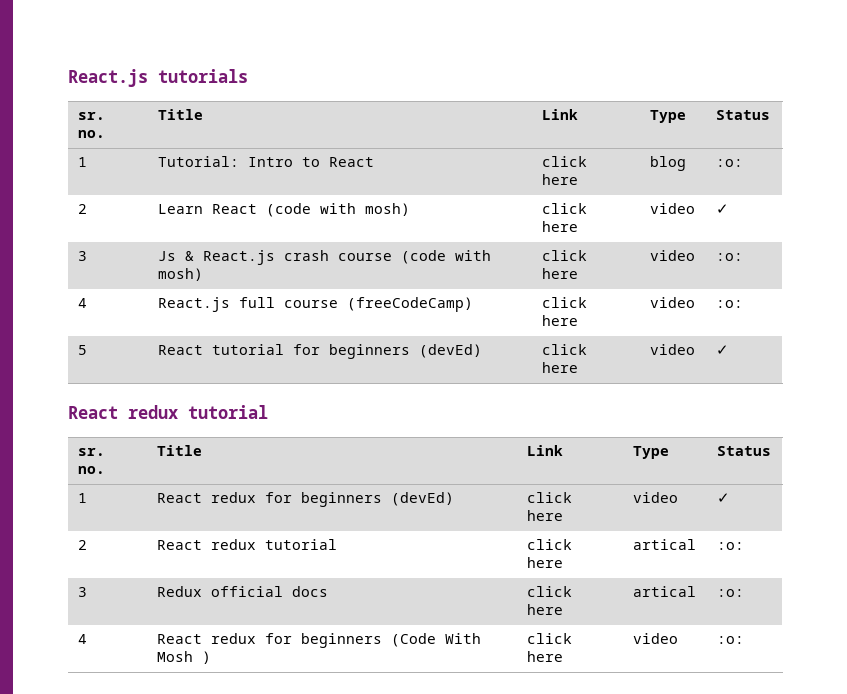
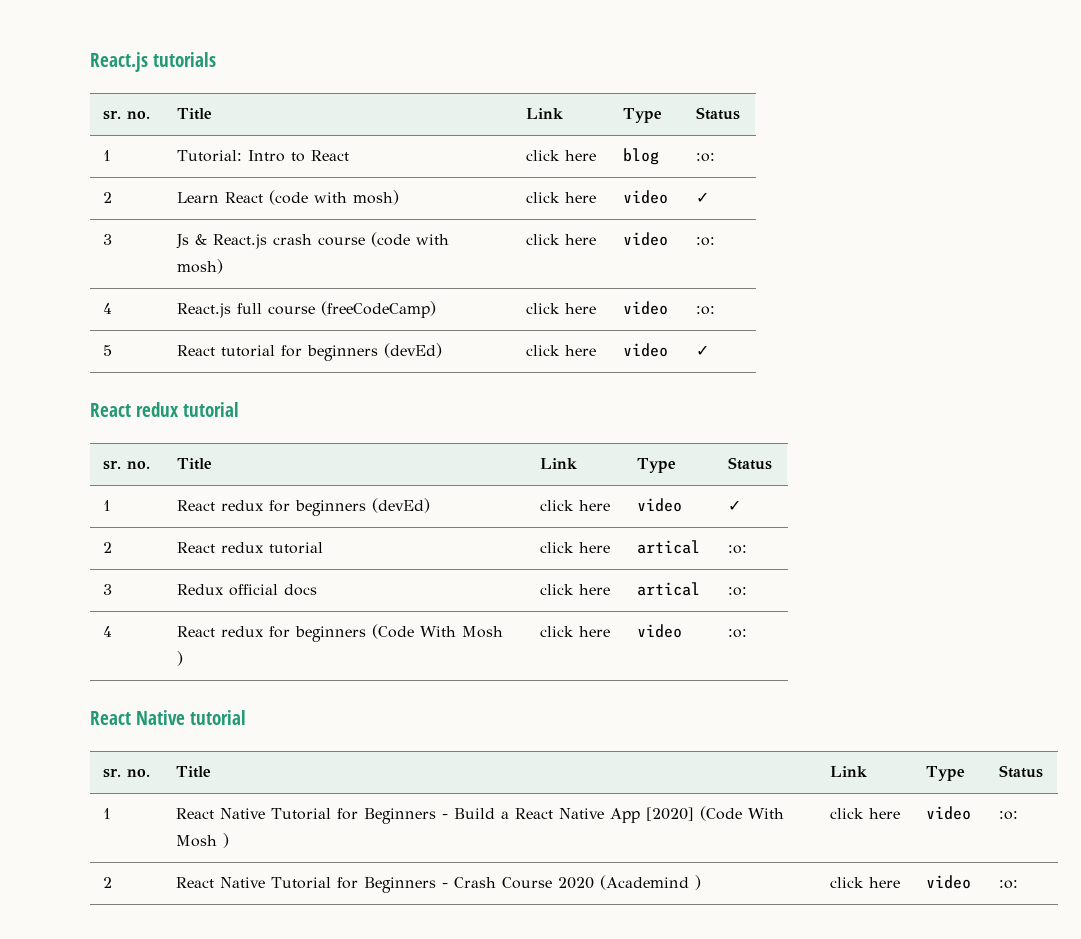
+ React Native tutorial
+ sr. no. | Title | Link | Type | Status
+ 1 | React Native Tutorial for Beginners - Build a React Native App [2020] (Code With Mosh ) | click here | video | :o:
+ 2 | React Native Tutorial for Beginners - Crash Course 2020 (Academind ) | click here | video | :o:

